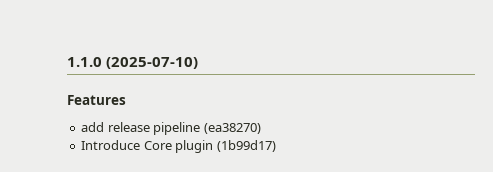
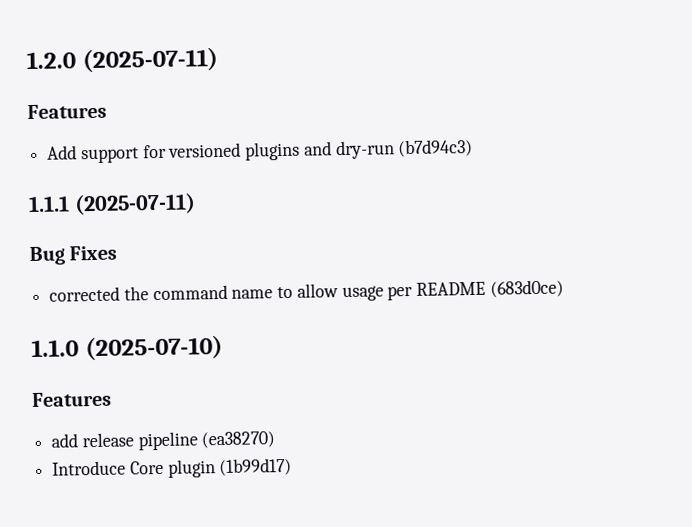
+ 1.2.0 (2025-07-11)
+ Features
+ Add support for versioned plugins and dry-run (b7d94c3)
+ 1.1.1 (2025-07-11)
+ Bug Fixes
+ corrected the command name to allow usage per README (683d0ce)

